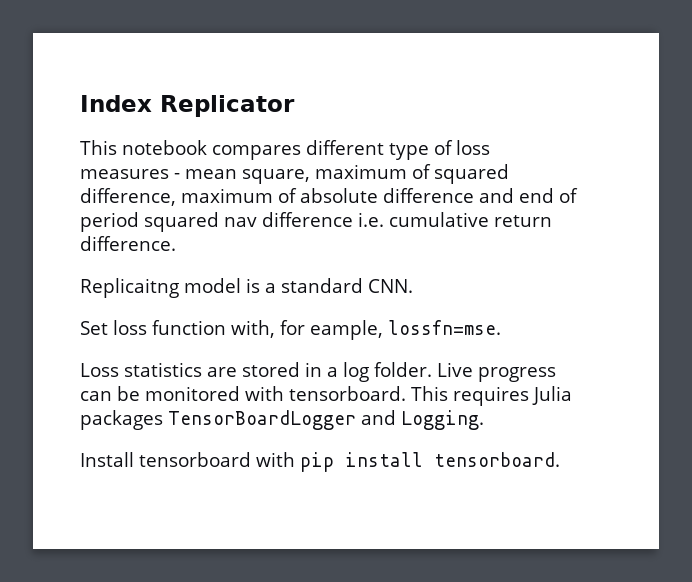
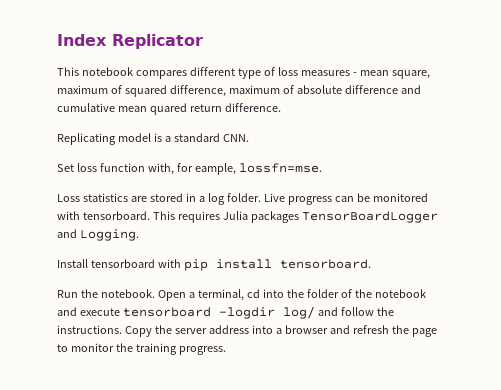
- This notebook compares different type of loss measures - mean square, maximum of squared difference, maximum of absolute difference and end of period squared nav difference i.e. cumulative return difference.
+ This notebook compares different type of loss measures - mean square, maximum of squared difference, maximum of absolute difference and cumulative mean quared return difference.
- Replicaitng model is a standard CNN.
+ Replicating model is a standard CNN.
+ Run the notebook. Open a terminal, cd into the folder of the notebook and execute tensorboard -logdir log/ and follow the instructions. Copy the server address into a browser and refresh the page to monitor the training progress.

